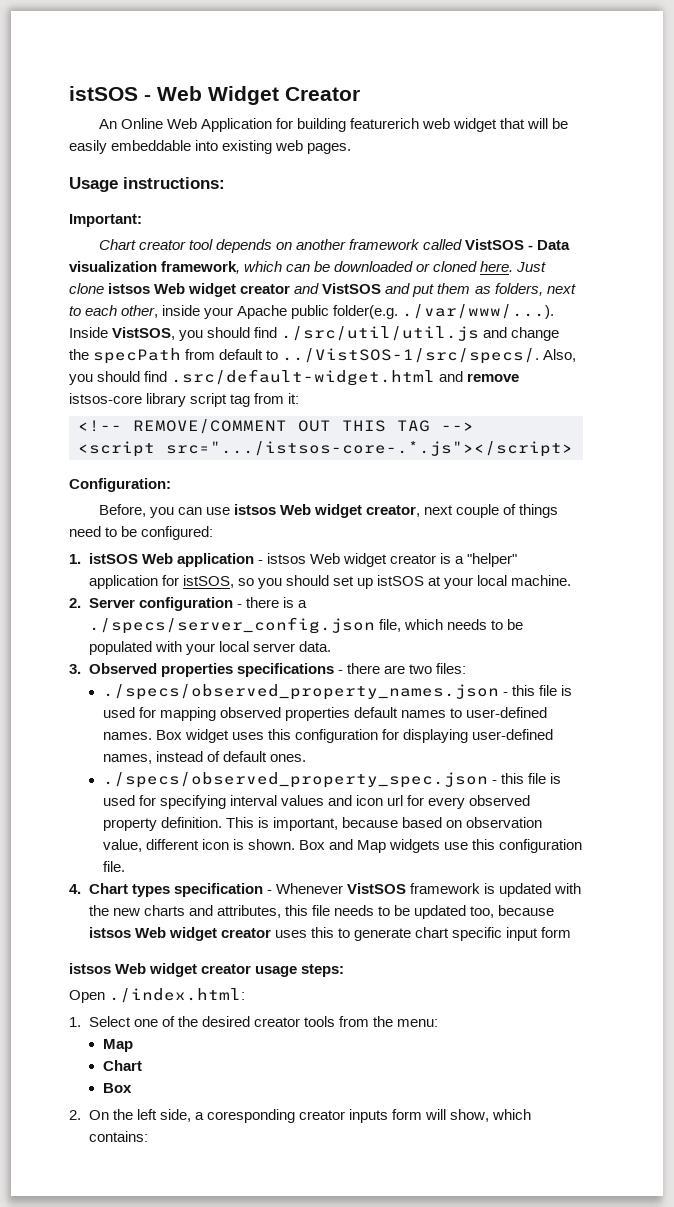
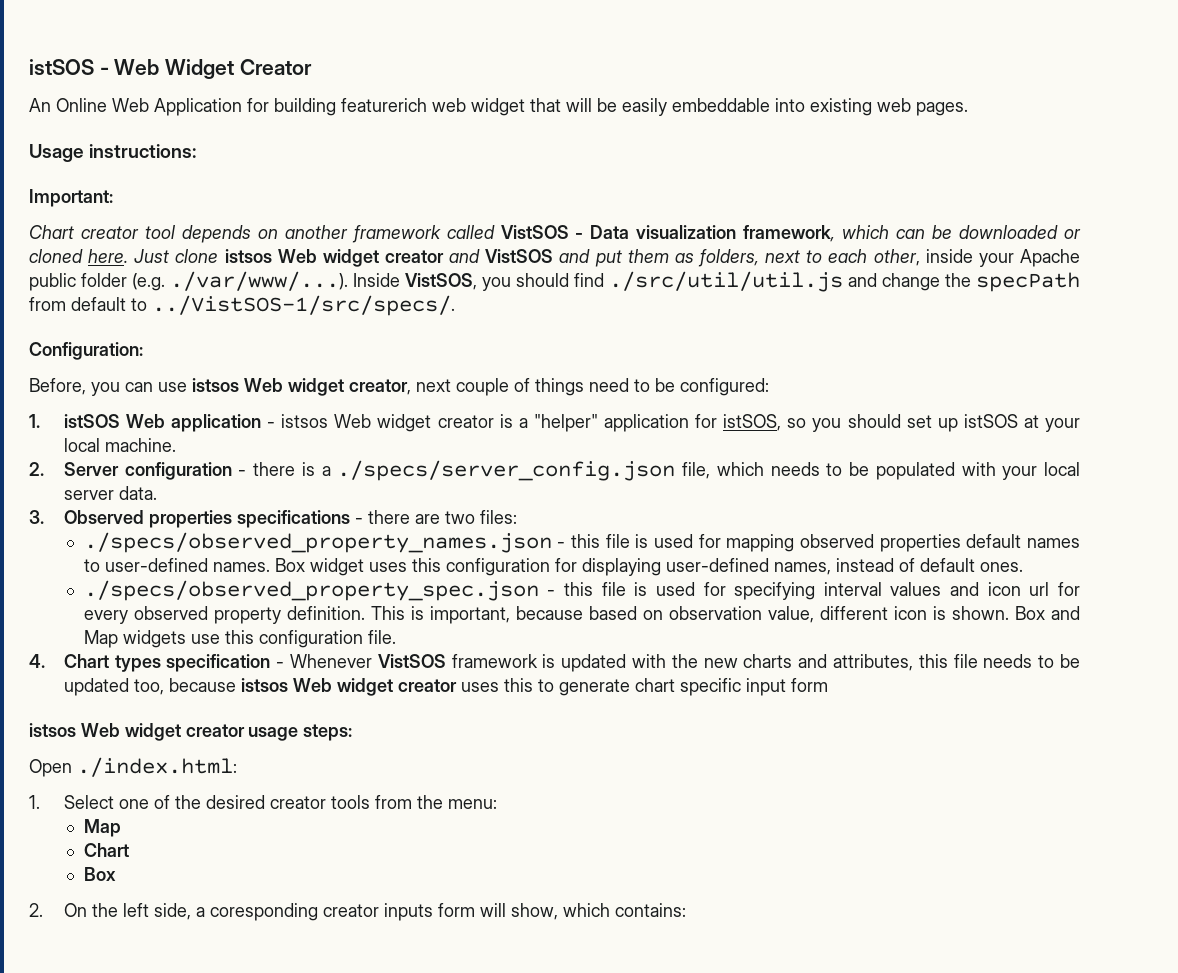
- Just clone istsos Web widget creator and VistSOS and put them as folders, next to each other, inside your Apache public folder(e.g. ./var/www/...). Inside VistSOS, you should find ./src/util/util.js and change the specPath from default to ../VistSOS-1/src/specs/. Also, you should find .src/default-widget.html and remove istsos-core library script tag from it:
- <!-- REMOVE/COMMENT OUT THIS TAG -->
- <script src=".../istsos-core-.*.js"></script>
+ Just clone istsos Web widget creator and VistSOS and put them as folders, next to each other, inside your Apache public folder (e.g. ./var/www/...). Inside VistSOS, you should find ./src/util/util.js and change the specPath from default to ../VistSOS-1/src/specs/.

